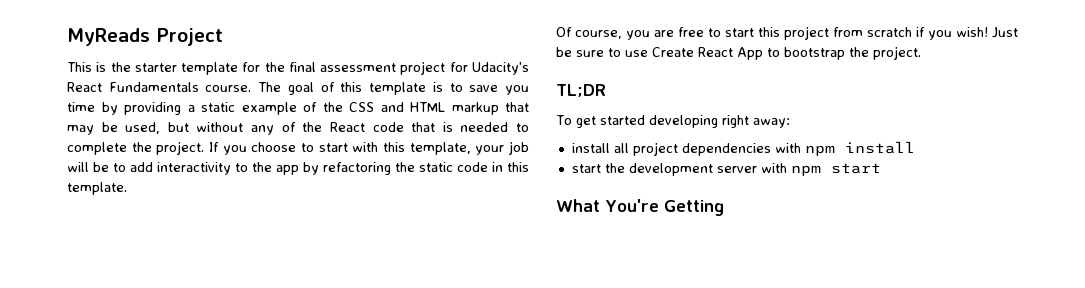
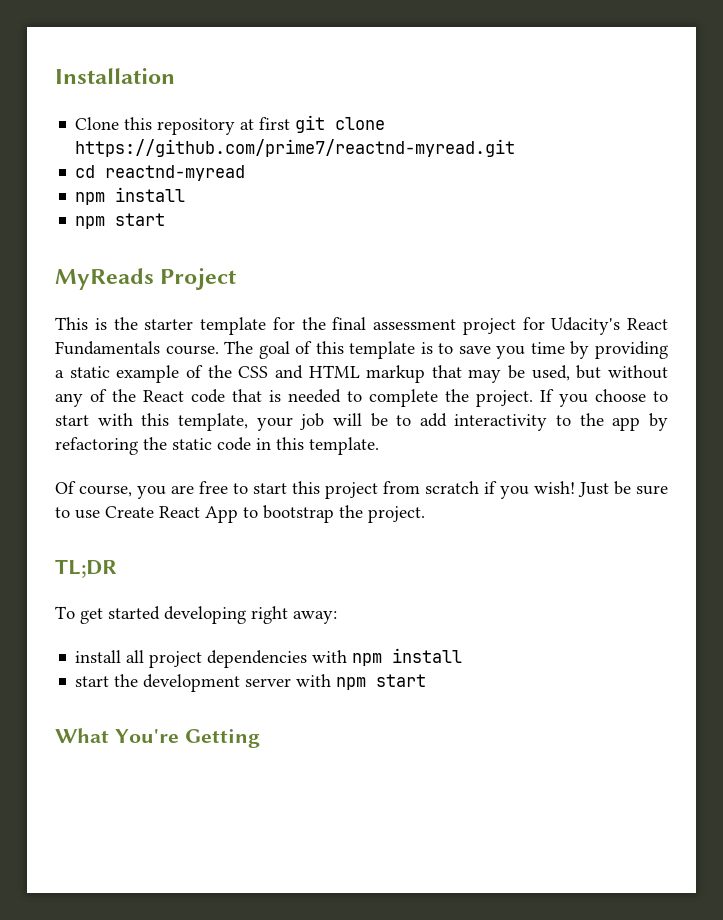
+ Installation
+ Clone this repository at first git clone https://github.com/prime7/reactnd-myread.git
+ cd reactnd-myread
+ npm install
+ npm start

